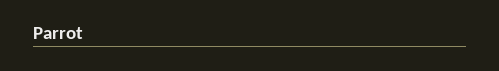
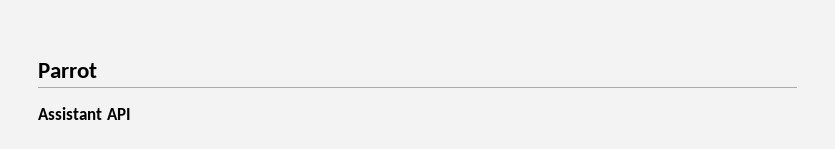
+ Assistant API

